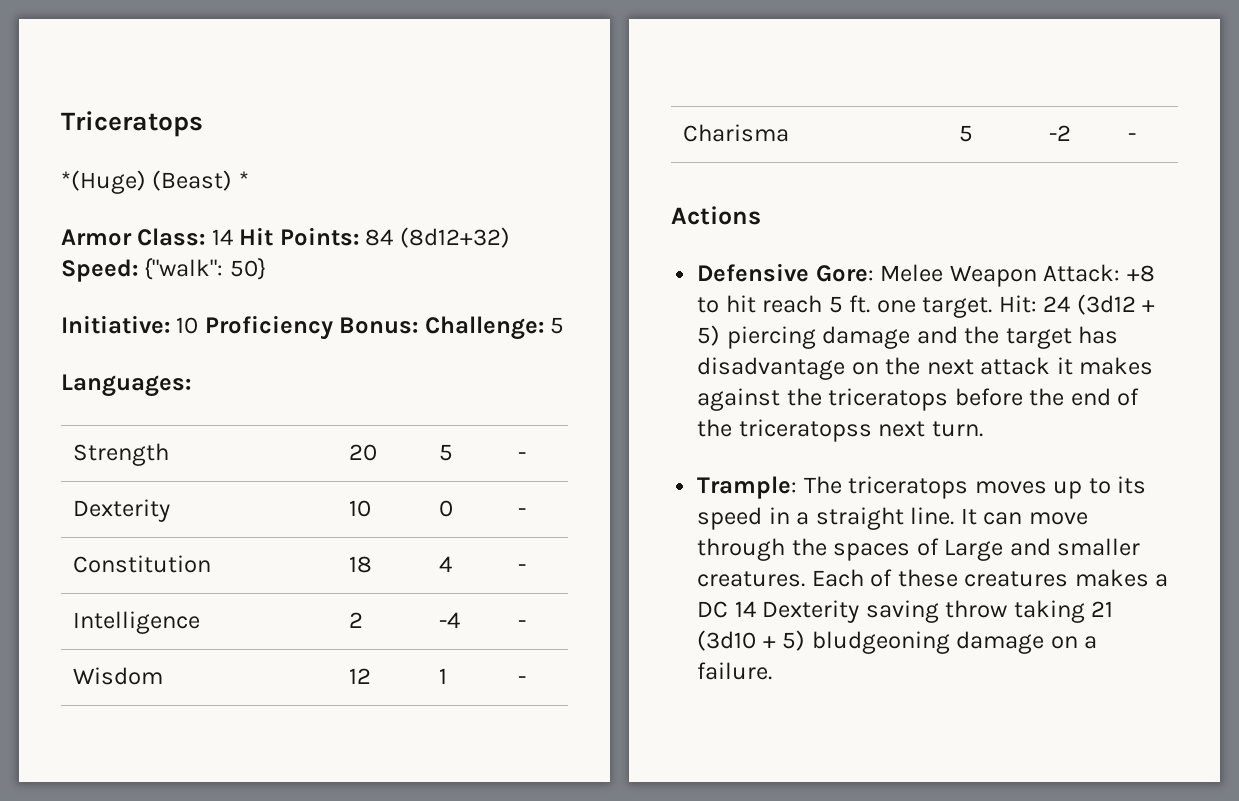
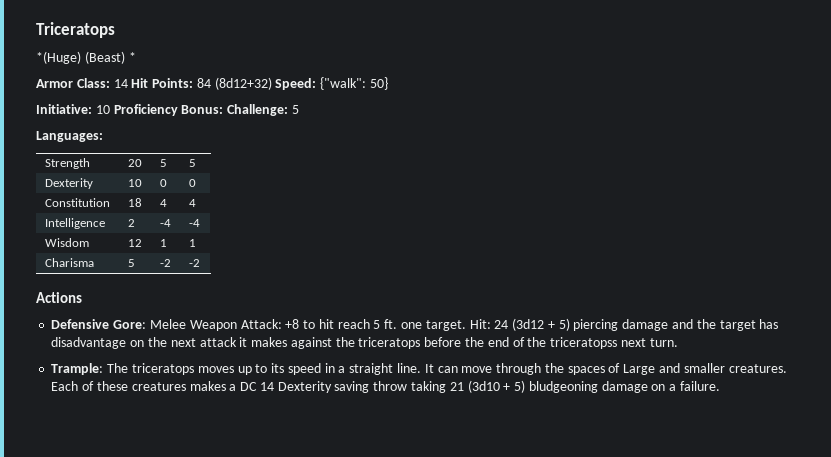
- Strength | 20 | 5 | -
+ Strength | 20 | 5 | 5
- Dexterity | 10 | 0 | -
+ Dexterity | 10 | 0 | 0
- Constitution | 18 | 4 | -
+ Constitution | 18 | 4 | 4
- Intelligence | 2 | -4 | -
+ Intelligence | 2 | -4 | -4
- Wisdom | 12 | 1 | -
+ Wisdom | 12 | 1 | 1
- Charisma | 5 | -2 | -
+ Charisma | 5 | -2 | -2

